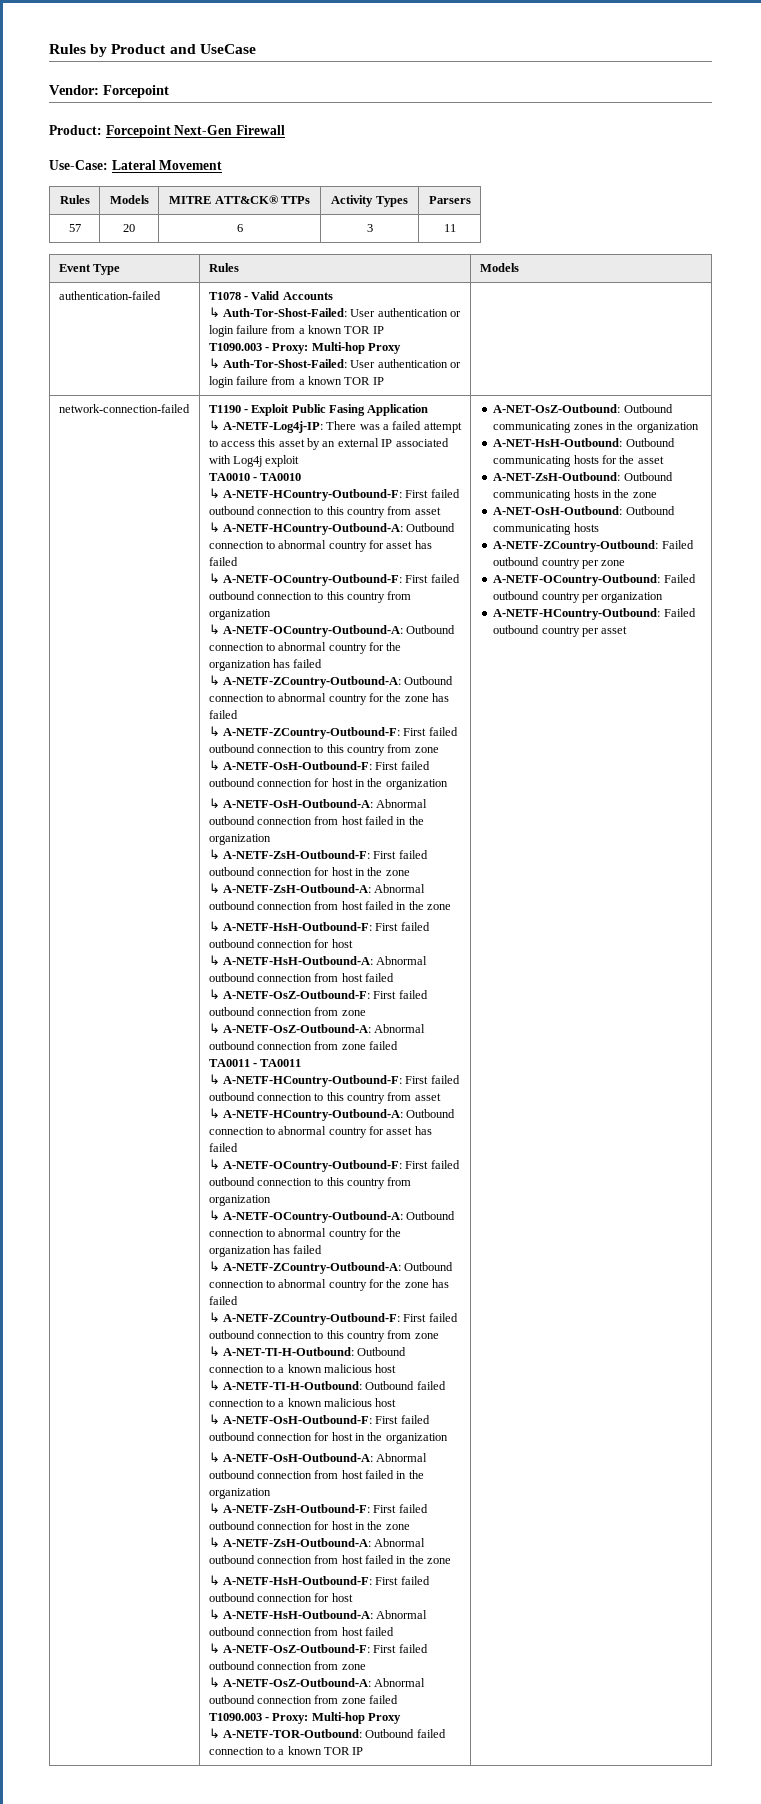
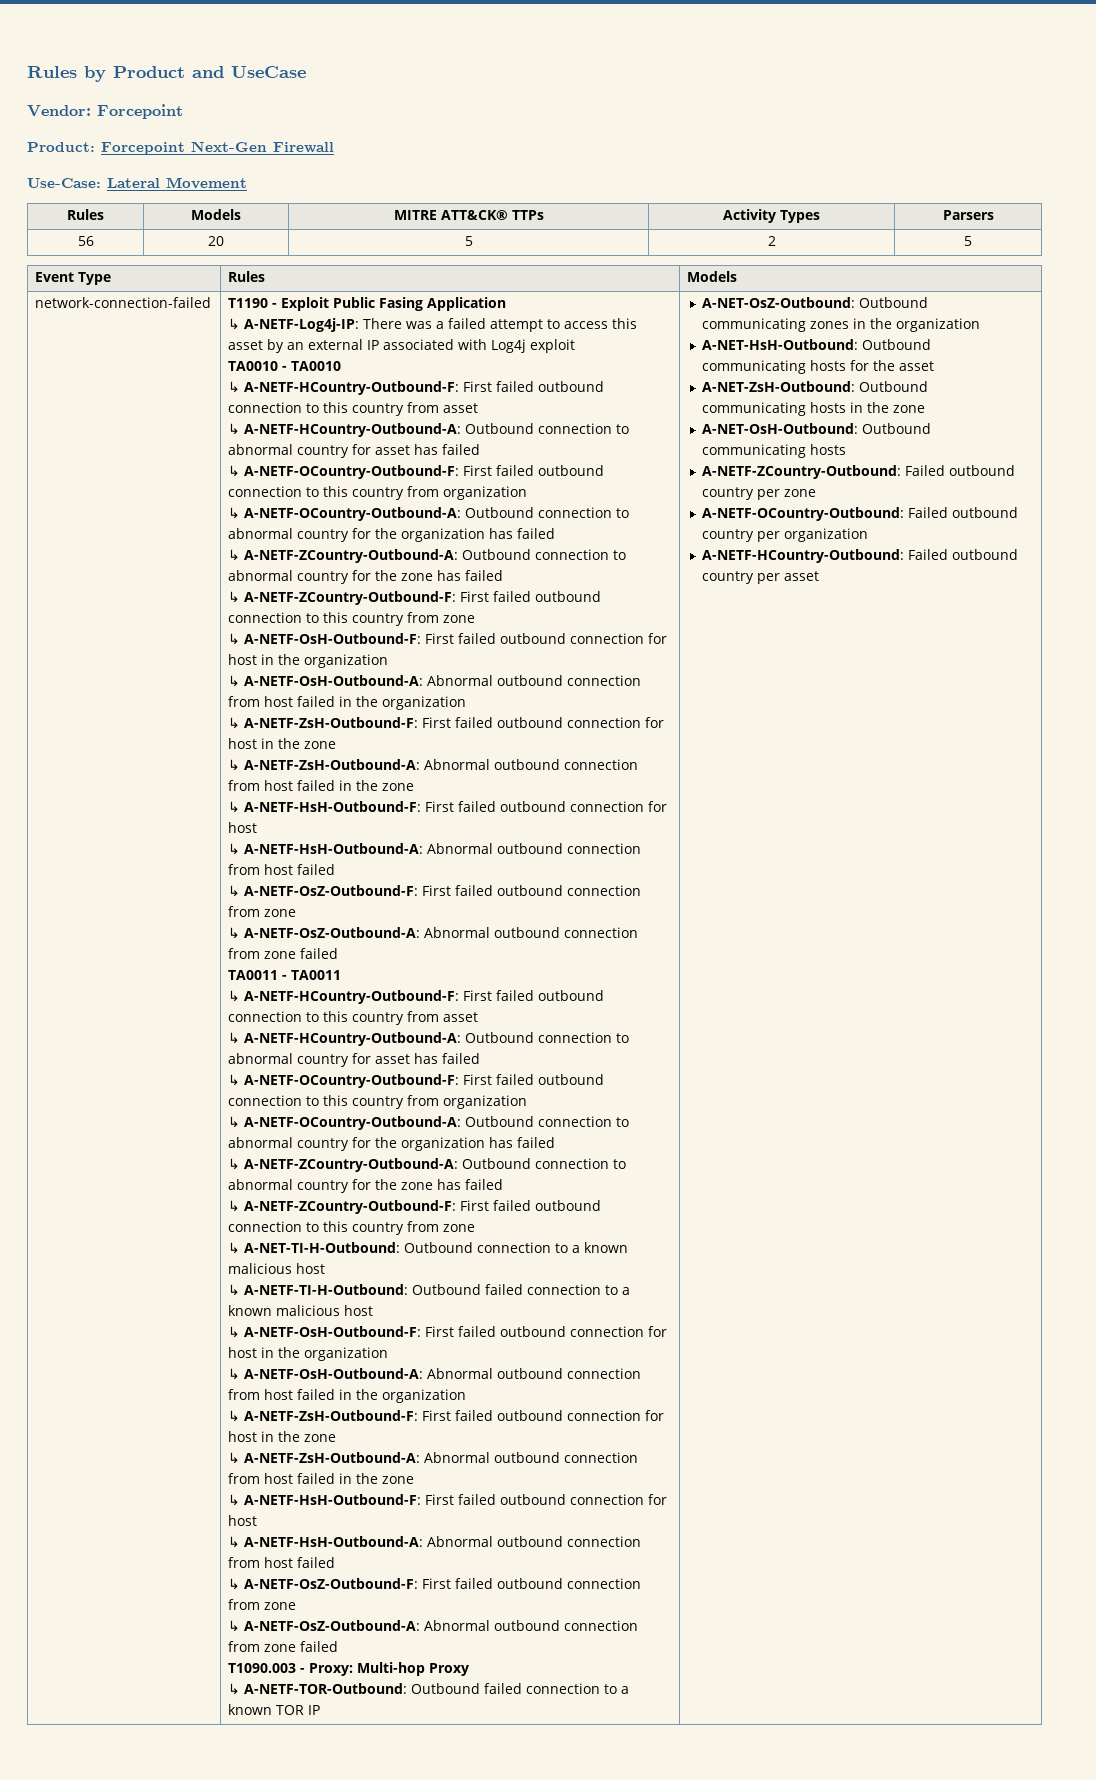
- 57 | 20 | 6 | 3 | 11
+ 56 | 20 | 5 | 2 | 5
- authentication-failed | T1078 - Valid Accounts
- ↳ Auth-Tor-Shost-Failed: User authentication or login failure from a known TOR IP
- T1090.003 - Proxy: Multi-hop Proxy
- ↳ Auth-Tor-Shost-Failed: User authentication or login failure from a known TOR IP |

